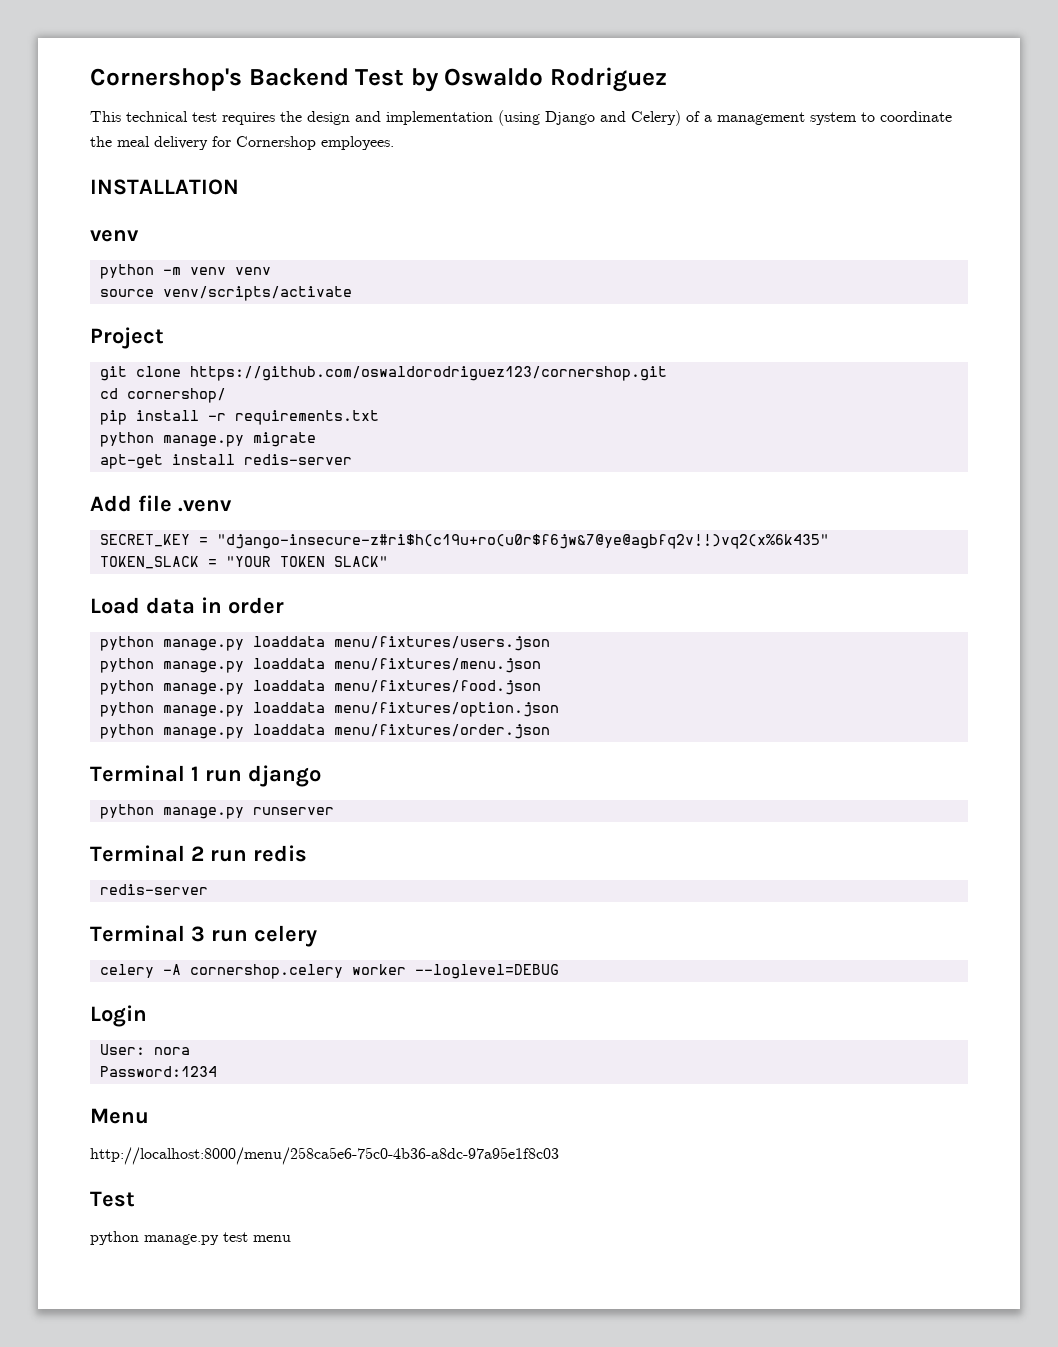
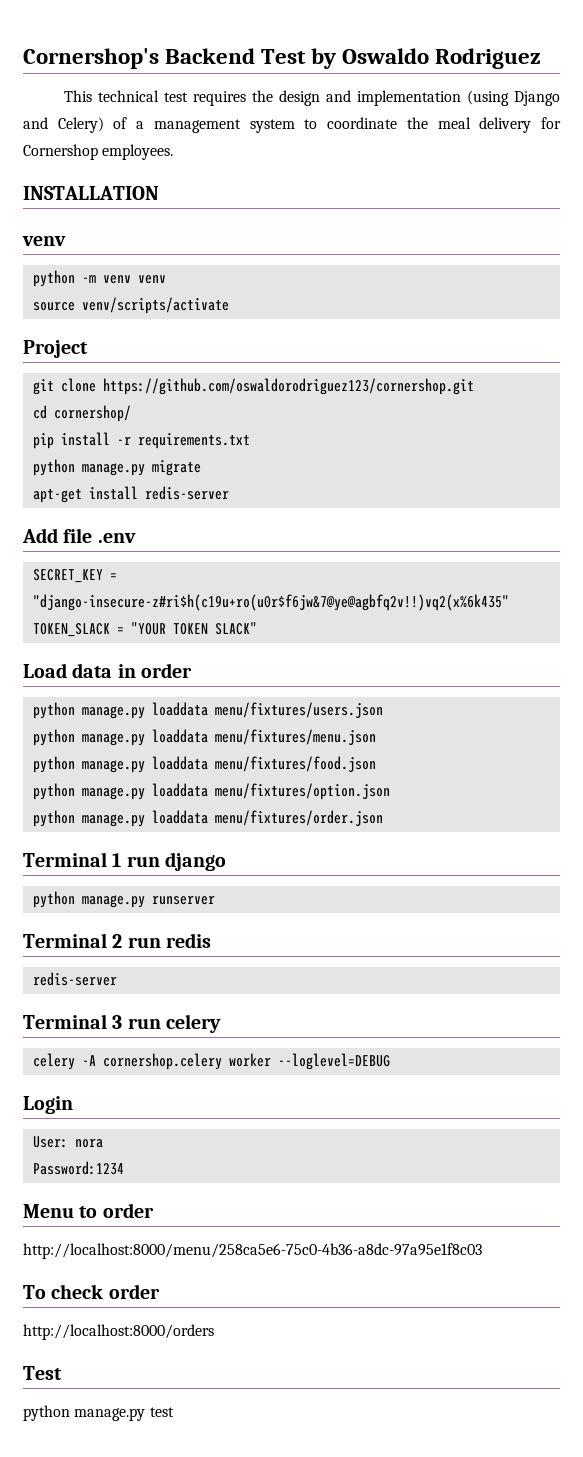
- Add file .venv
+ Add file .env
- Menu
+ Menu to order
+ To check order
+ http://localhost:8000/orders
- python manage.py test menu
+ python manage.py test

